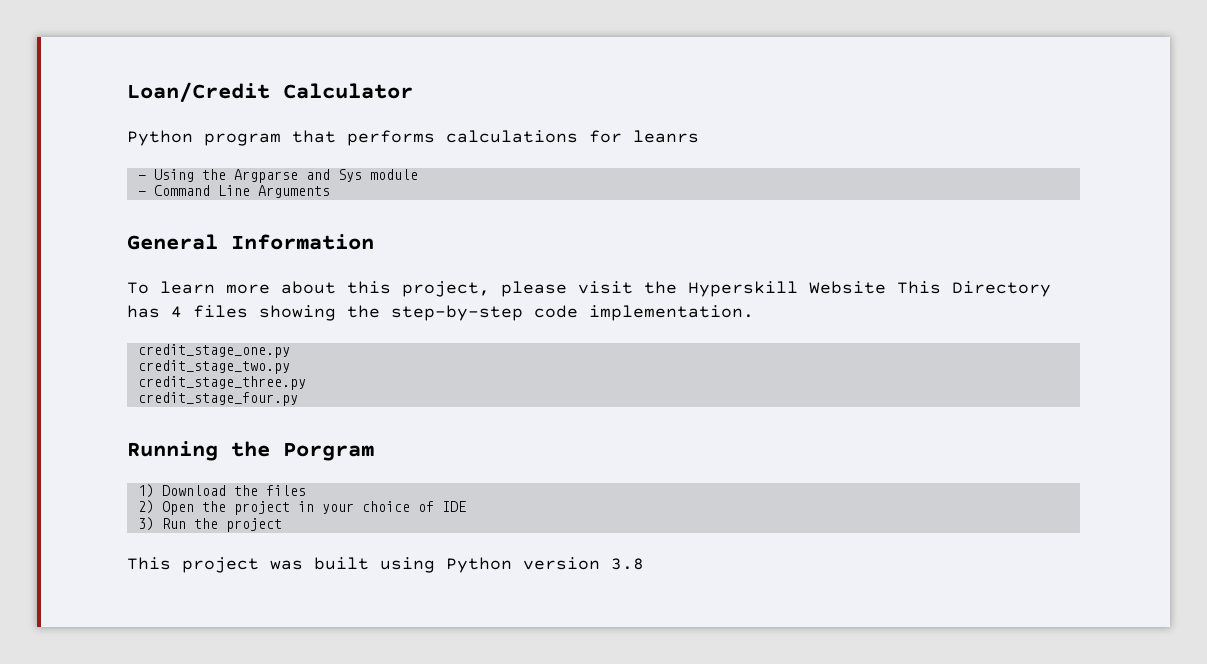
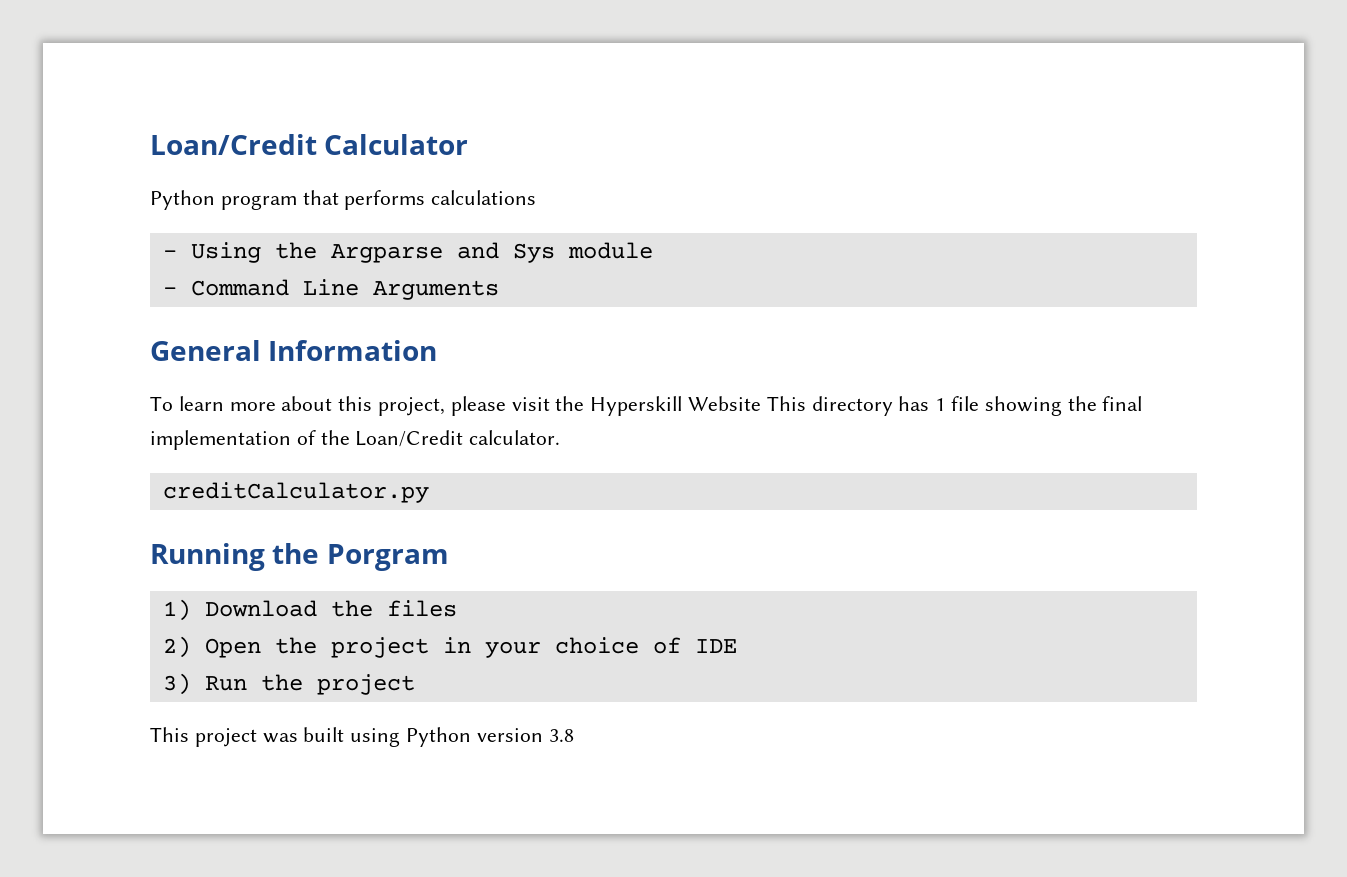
- Python program that performs calculations for leanrs
+ Python program that performs calculations
- To learn more about this project, please visit the Hyperskill Website This Directory has 4 files showing the step-by-step code implementation.
- credit_stage_one.py
- credit_stage_two.py
- credit_stage_three.py
- credit_stage_four.py
+ To learn more about this project, please visit the Hyperskill Website This directory has 1 file showing the final implementation of the Loan/Credit calculator.
+ creditCalculator.py

